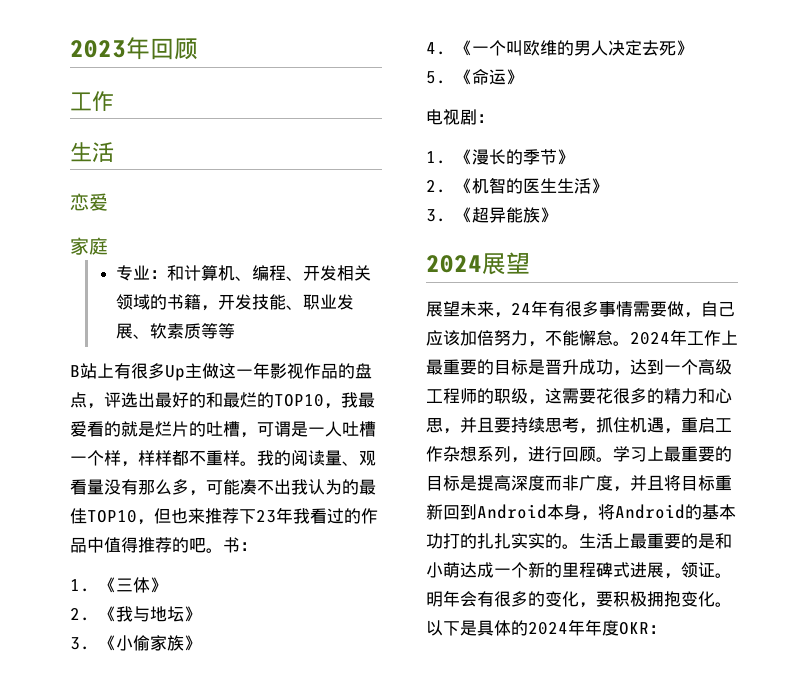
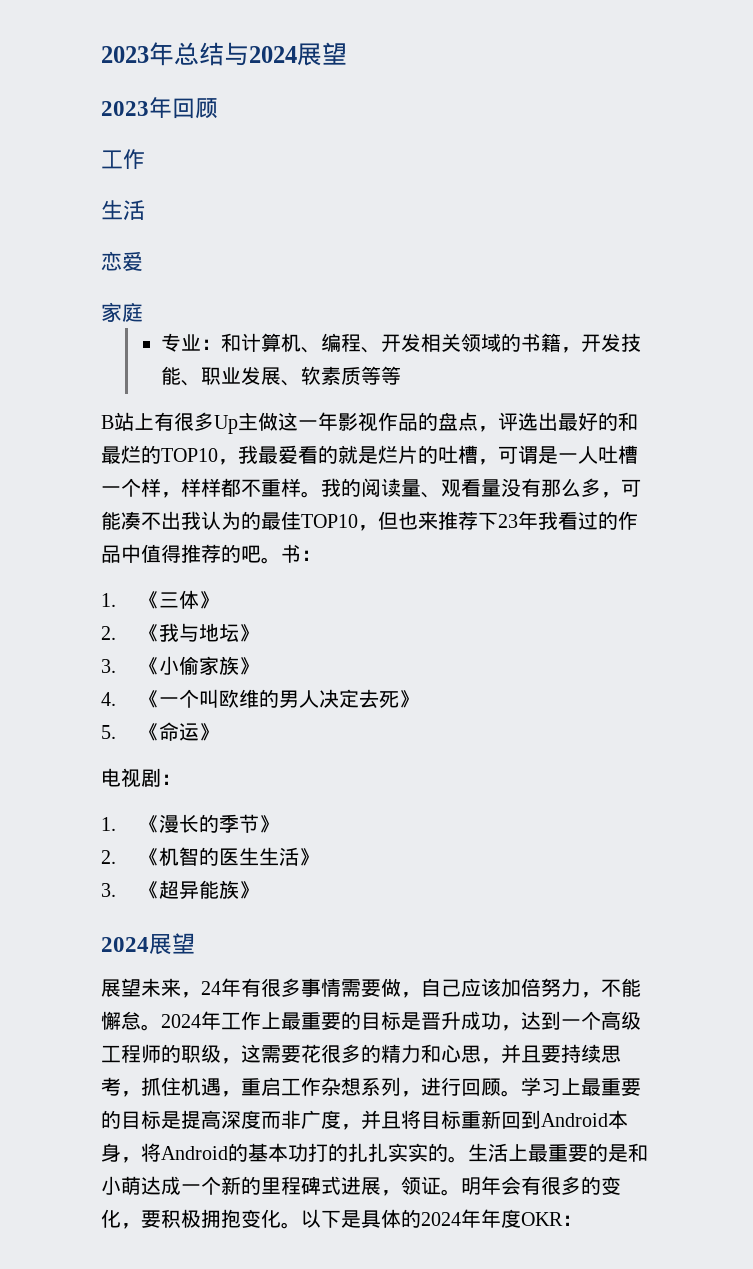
+ 2023年总结与2024展望

